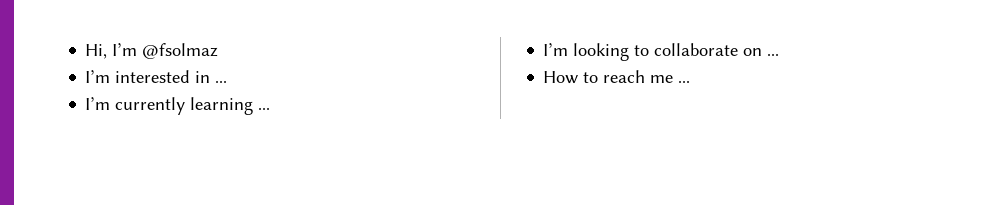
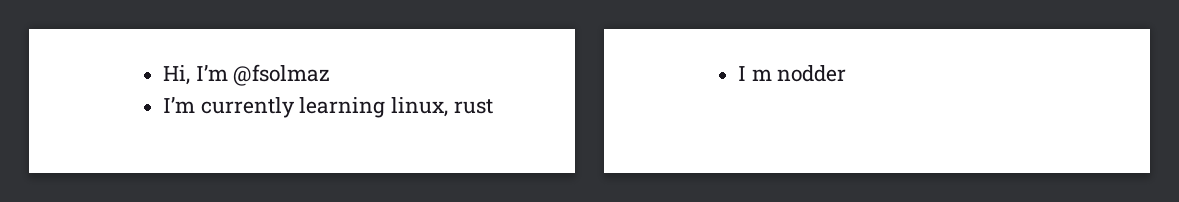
- I’m interested in ...
- I’m currently learning ...
- I’m looking to collaborate on ...
- How to reach me ...
+ I’m currently learning linux, rust
+ I m nodder

